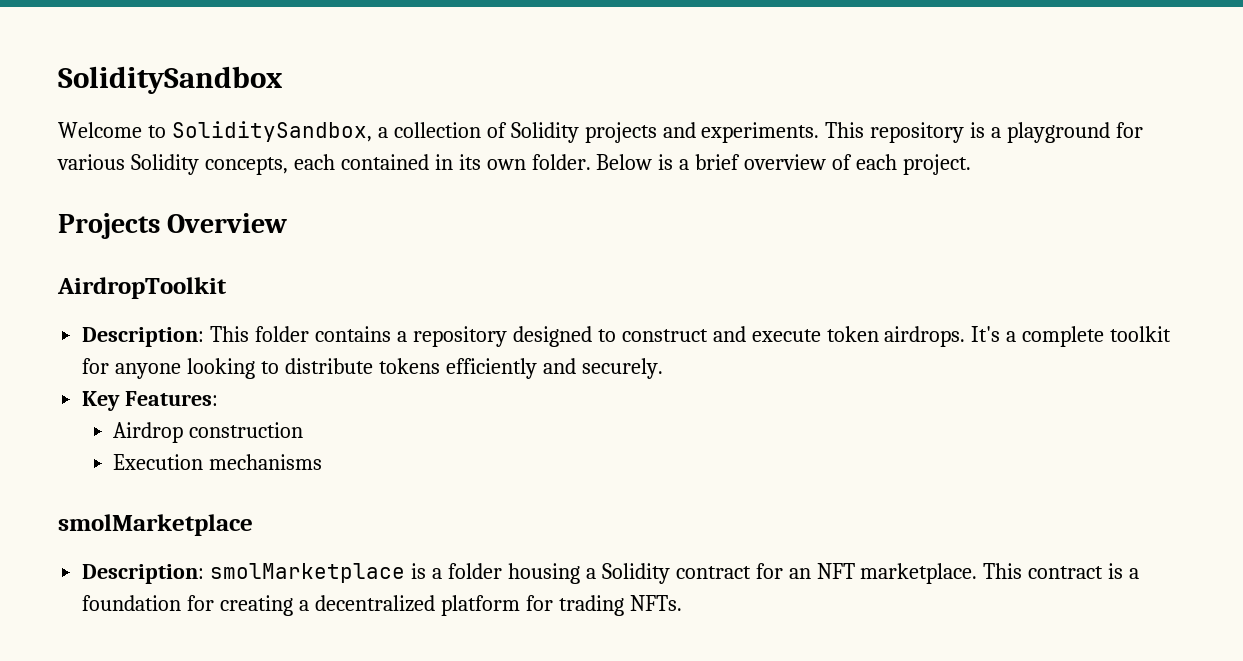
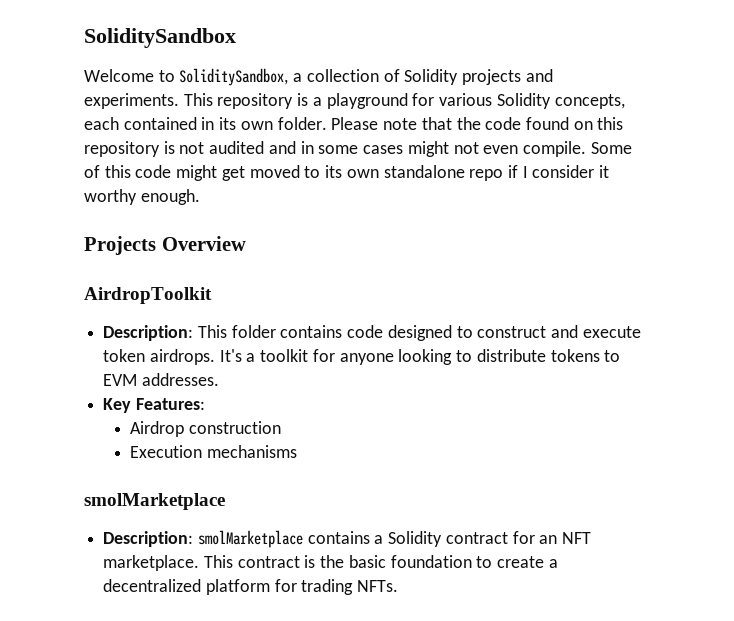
- Below is a brief overview of each project.
+ Please note that the code found on this repository is not audited and in some cases might not even compile. Some of this code might get moved to its own standalone repo if I consider it worthy enough.
- Description: This folder contains a repository designed to construct and execute token airdrops.
+ Description: This folder contains code designed to construct and execute token airdrops.
- It's a complete toolkit for anyone looking to distribute tokens efficiently and securely.
+ It's a toolkit for anyone looking to distribute tokens to EVM addresses.
- Description: smolMarketplace is a folder housing a Solidity contract for an NFT marketplace.
+ Description: smolMarketplace contains a Solidity contract for an NFT marketplace.
- This contract is a foundation for creating a decentralized platform for trading NFTs.
+ This contract is the basic foundation to create a decentralized platform for trading NFTs.

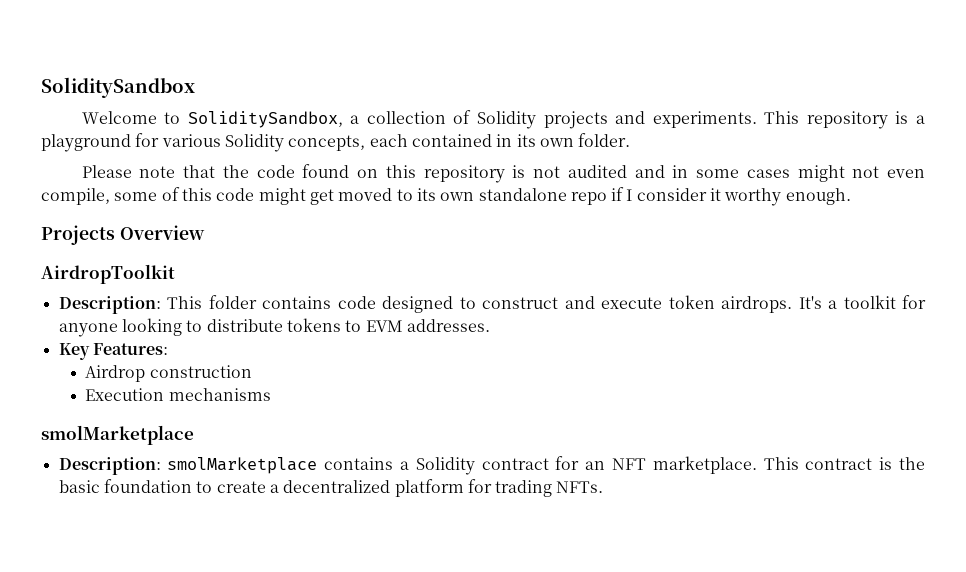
- This repository is a playground for various Solidity concepts, each contained in its own folder. Please note that the code found on this repository is not audited and in some cases might not even compile. Some of this code might get moved to its own standalone repo if I consider it worthy enough.
+ This repository is a playground for various Solidity concepts, each contained in its own folder.
+ Please note that the code found on this repository is not audited and in some cases might not even compile, some of this code might get moved to its own standalone repo if I consider it worthy enough.

